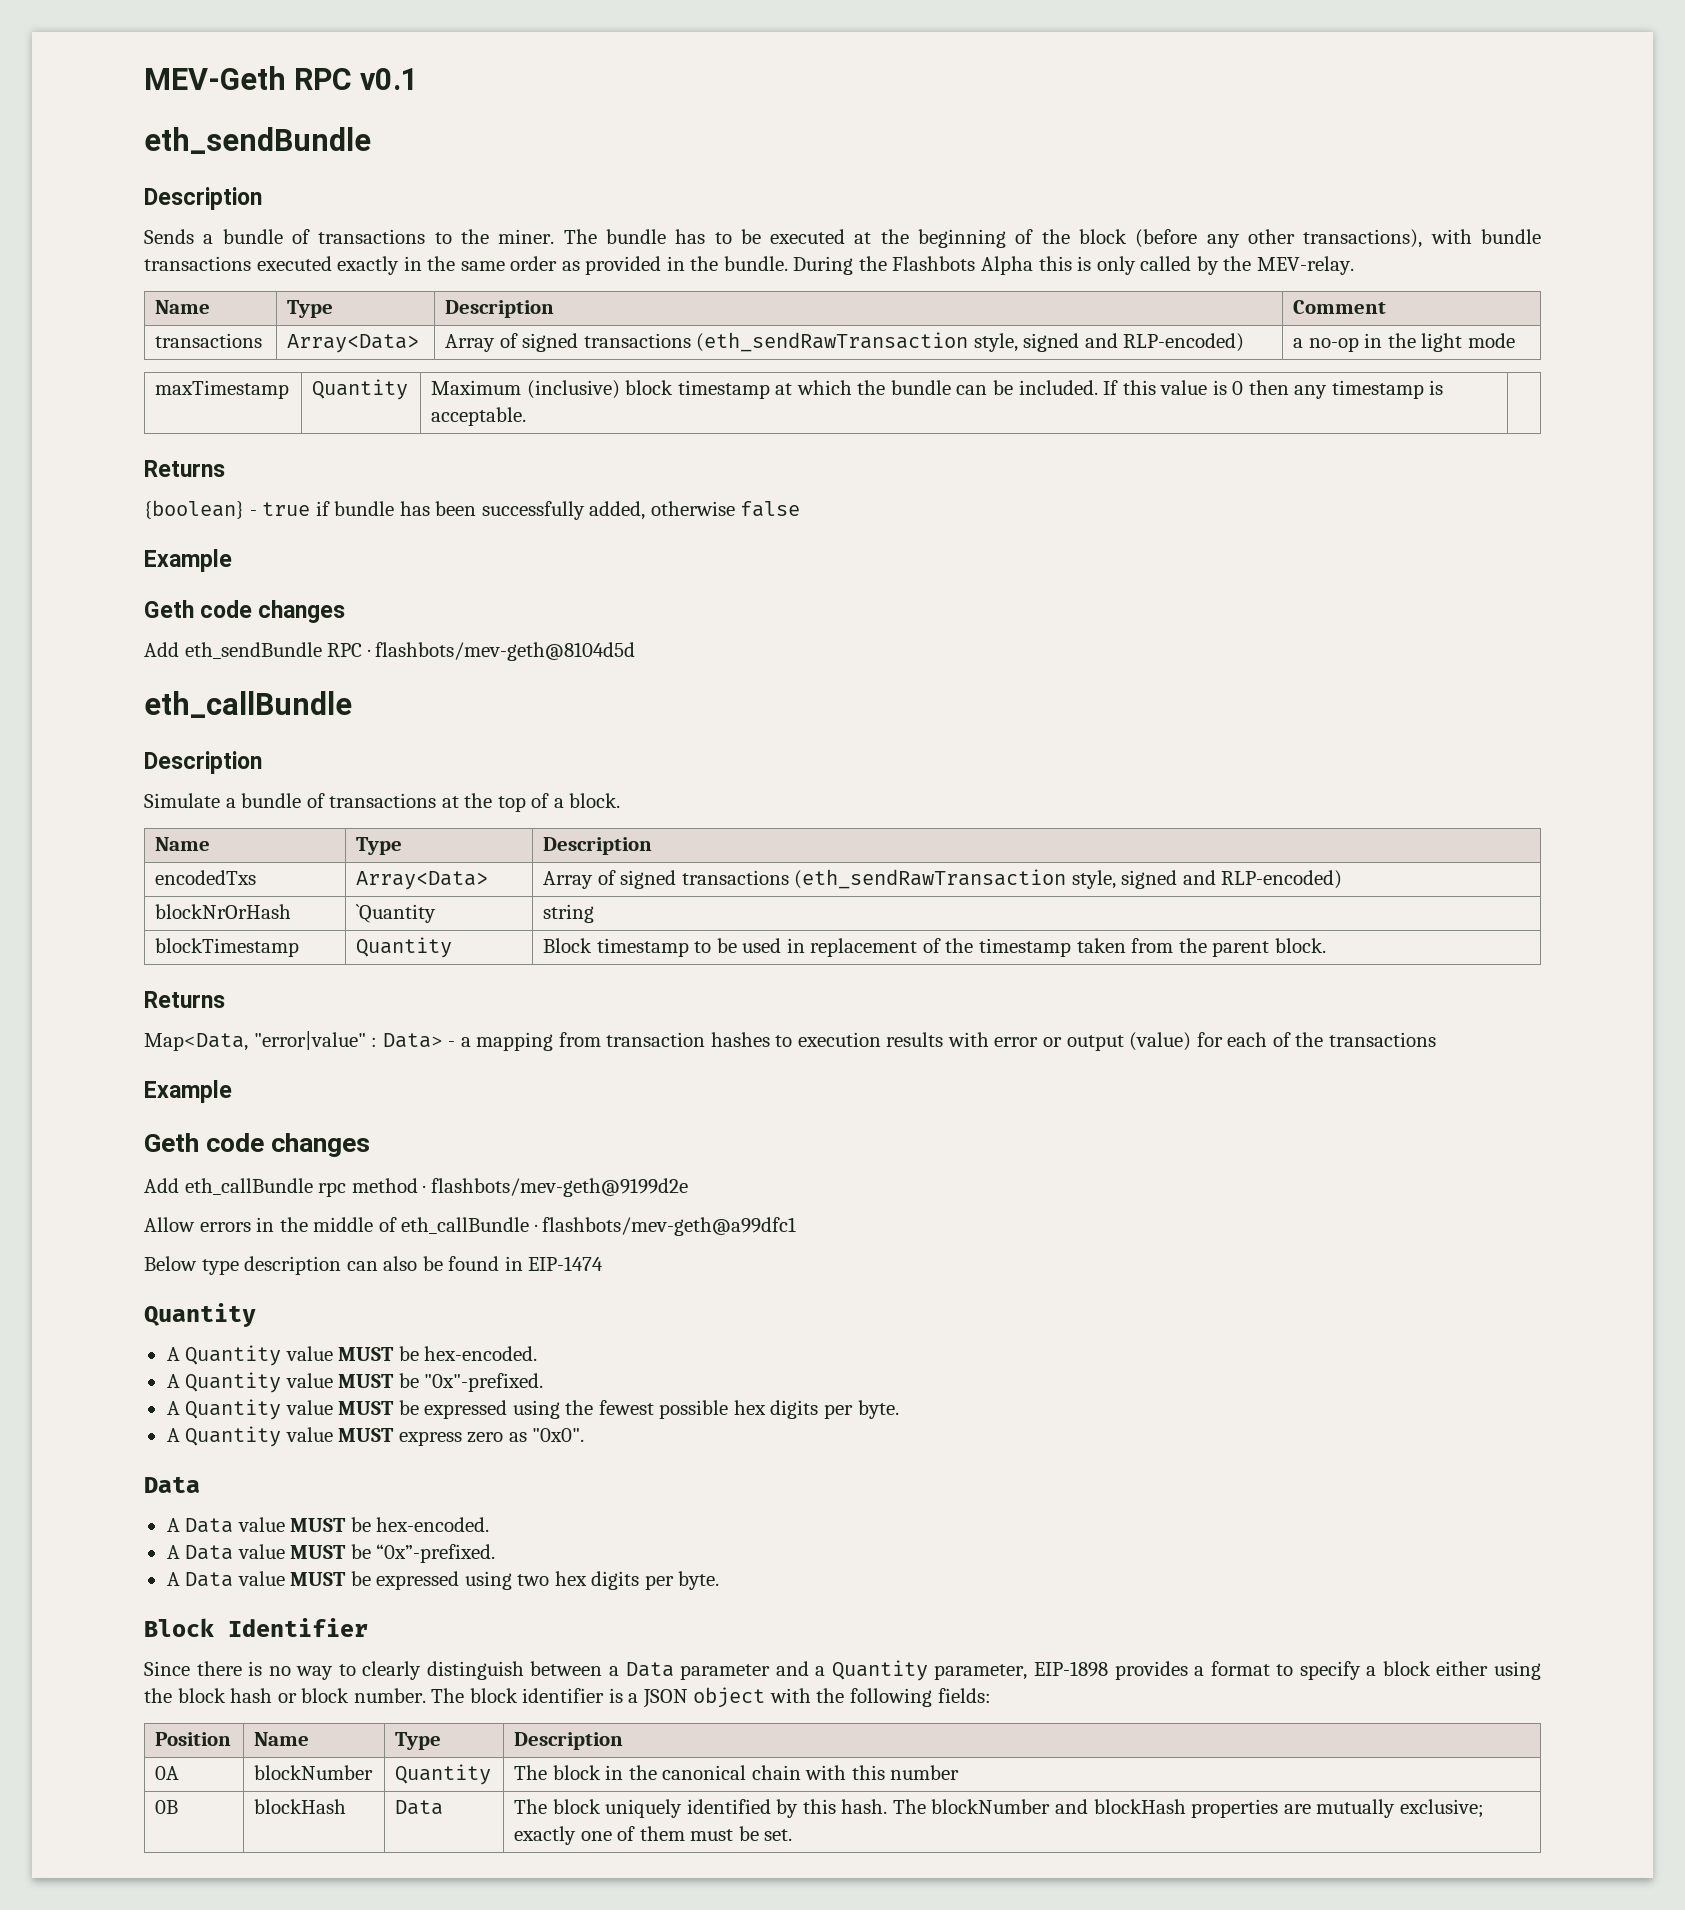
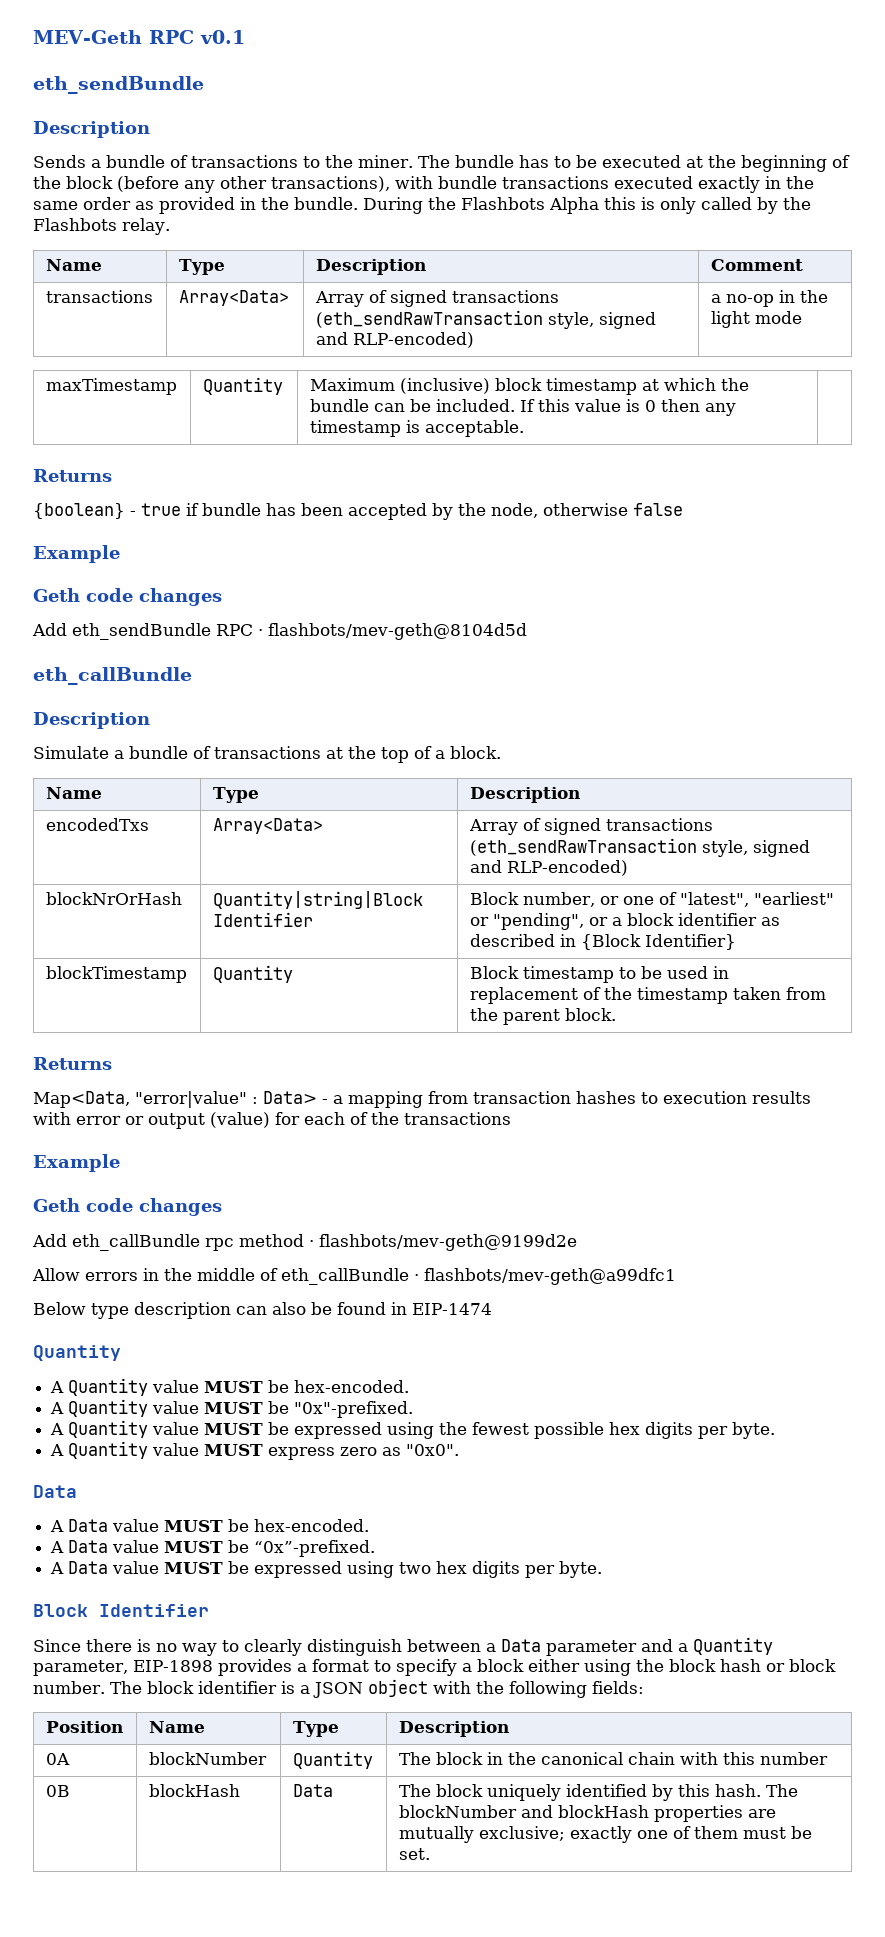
- During the Flashbots Alpha this is only called by the MEV-relay.
+ During the Flashbots Alpha this is only called by the Flashbots relay.
- {boolean} - true if bundle has been successfully added, otherwise false
+ {boolean} - true if bundle has been accepted by the node, otherwise false
- blockNrOrHash | `Quantity | string
+ blockNrOrHash | Quantity|string|Block Identifier | Block number, or one of "latest", "earliest" or "pending", or a block identifier as described in {Block Identifier}

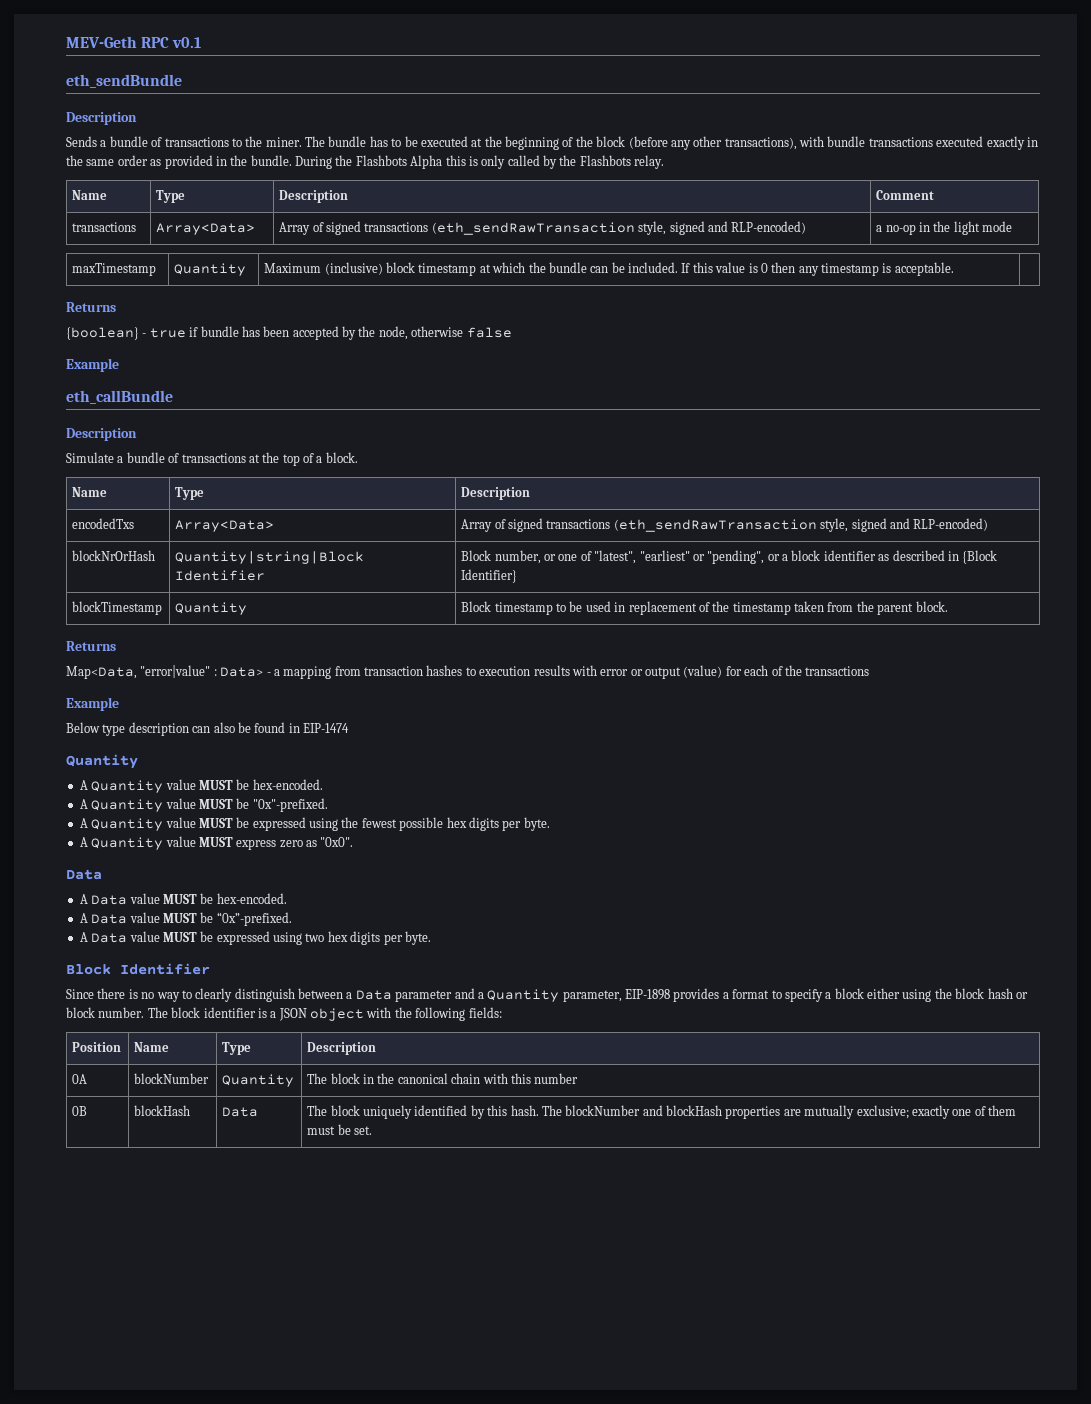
  {boolean} - true if bundle has been accepted by the node, otherwise false
  Example
- Geth code changes
- Add eth_sendBundle RPC · flashbots/mev-geth@8104d5d
  Map<Data, "error|value" : Data> - a mapping from transaction hashes to execution results with error or output (value) for each of the transactions
  Example
- Geth code changes
- Add eth_callBundle rpc method · flashbots/mev-geth@9199d2e
- Allow errors in the middle of eth_callBundle · flashbots/mev-geth@a99dfc1

